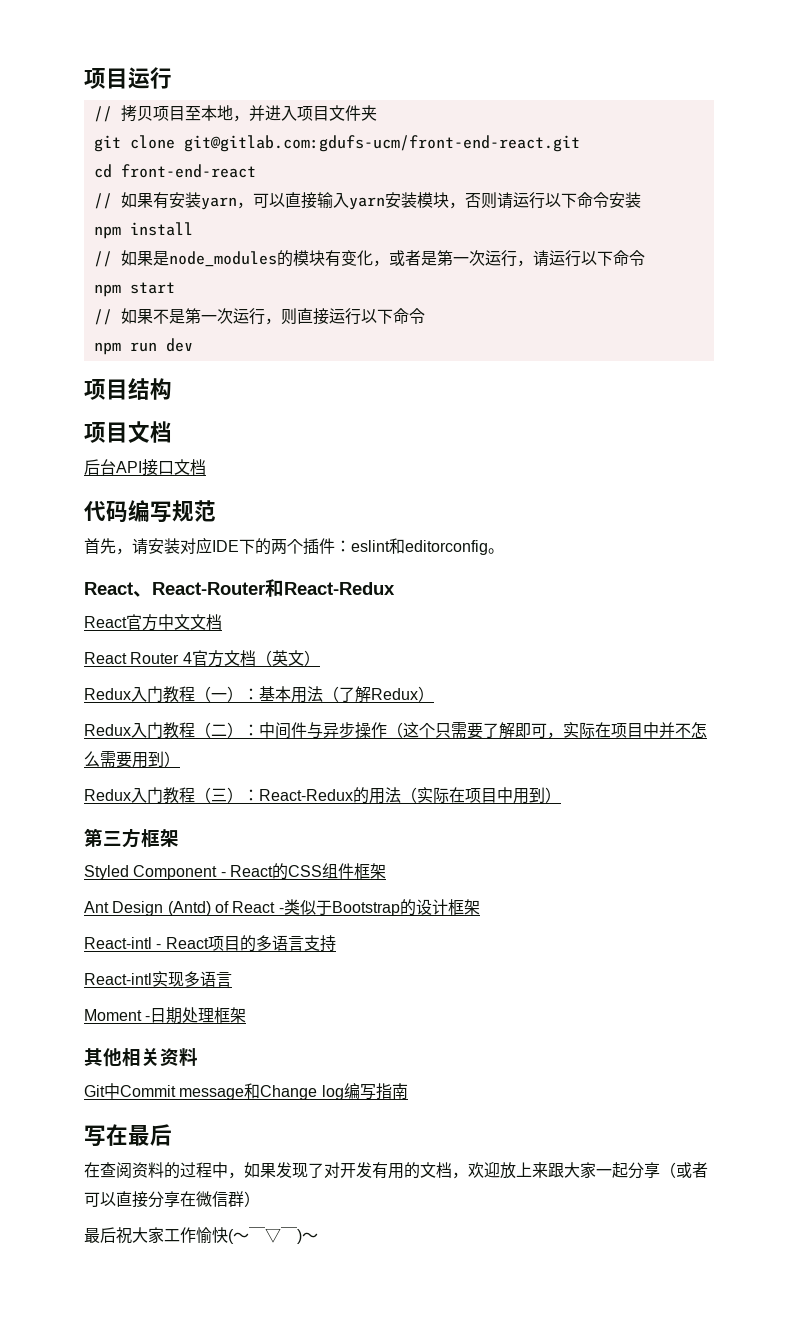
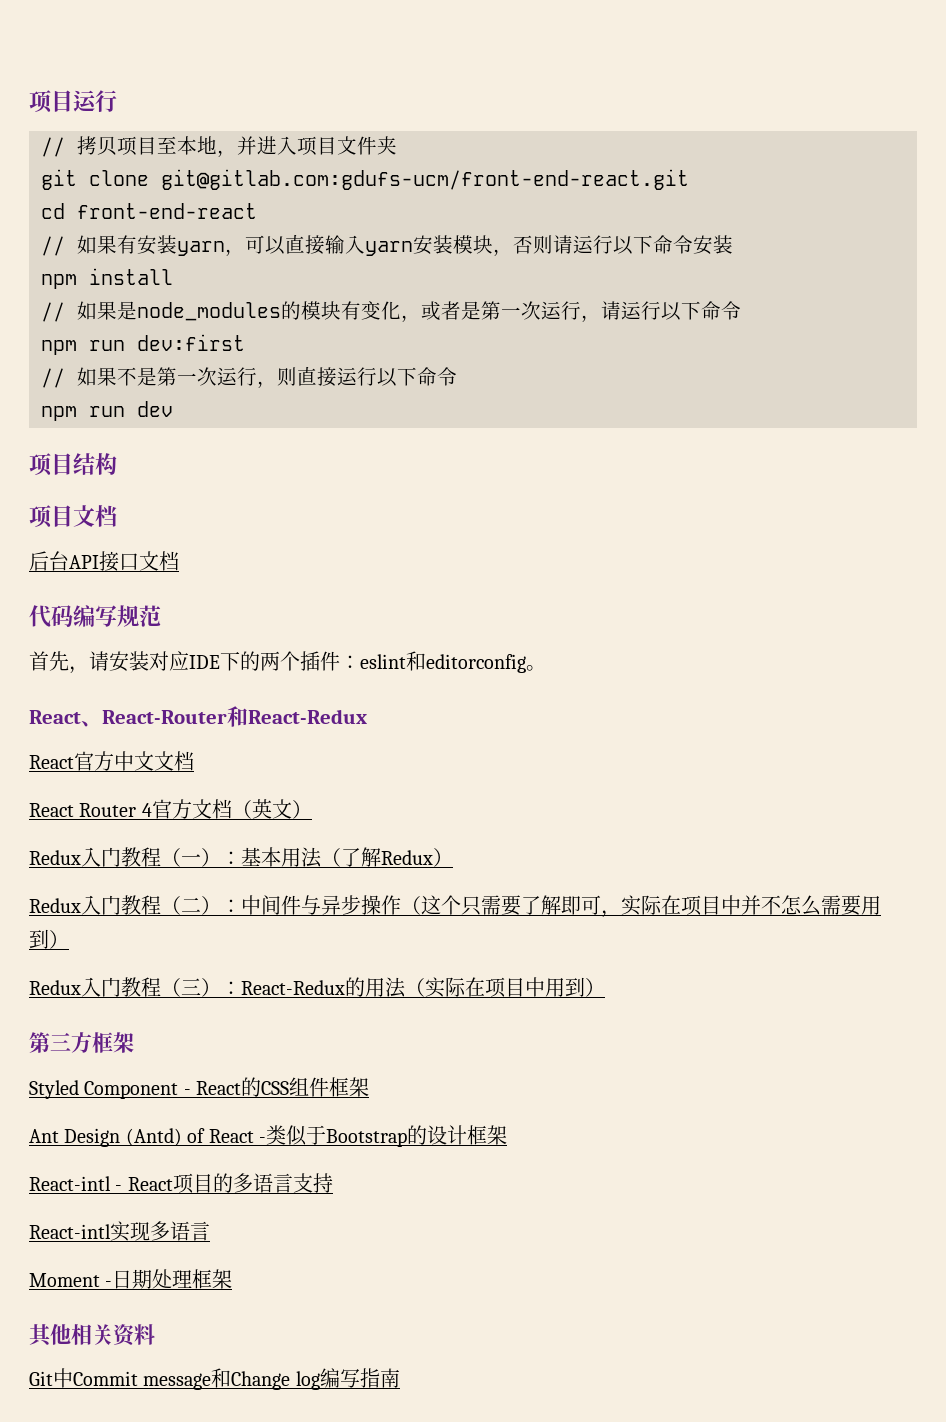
- npm start
+ npm run dev:first
- 写在最后
- 在查阅资料的过程中，如果发现了对开发有用的文档，欢迎放上来跟大家一起分享（或者可以直接分享在微信群）
- 最后祝大家工作愉快(～￣▽￣)～

